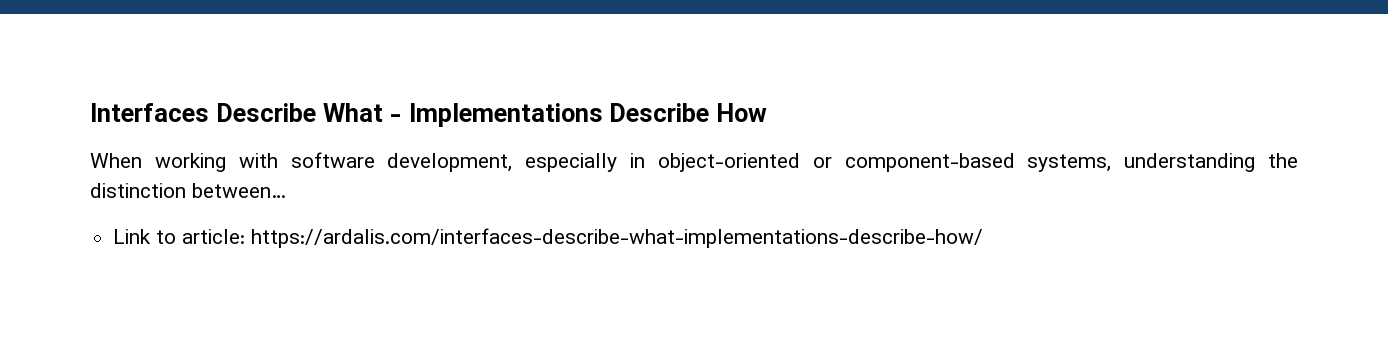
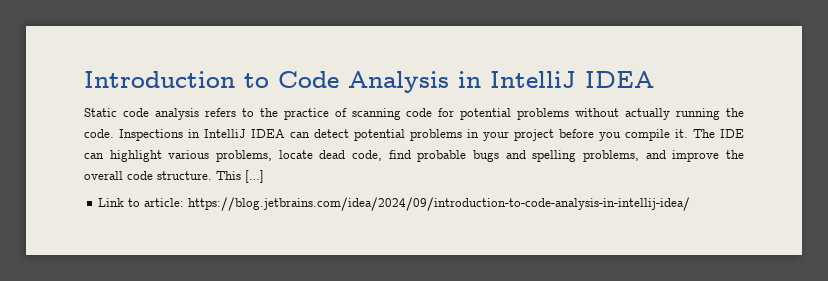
- Interfaces Describe What - Implementations Describe How
- When working with software development, especially in object-oriented or component-based systems, understanding the distinction between…
+ Introduction to Code Analysis in IntelliJ IDEA
+ Static code analysis refers to the practice of scanning code for potential problems without actually running the code. Inspections in IntelliJ IDEA can detect potential problems in your project before you compile it. The IDE can highlight various problems, locate dead code, find probable bugs and spelling problems, and improve the overall code structure. This […]
- Link to article: https://ardalis.com/interfaces-describe-what-implementations-describe-how/
+ Link to article: https://blog.jetbrains.com/idea/2024/09/introduction-to-code-analysis-in-intellij-idea/

